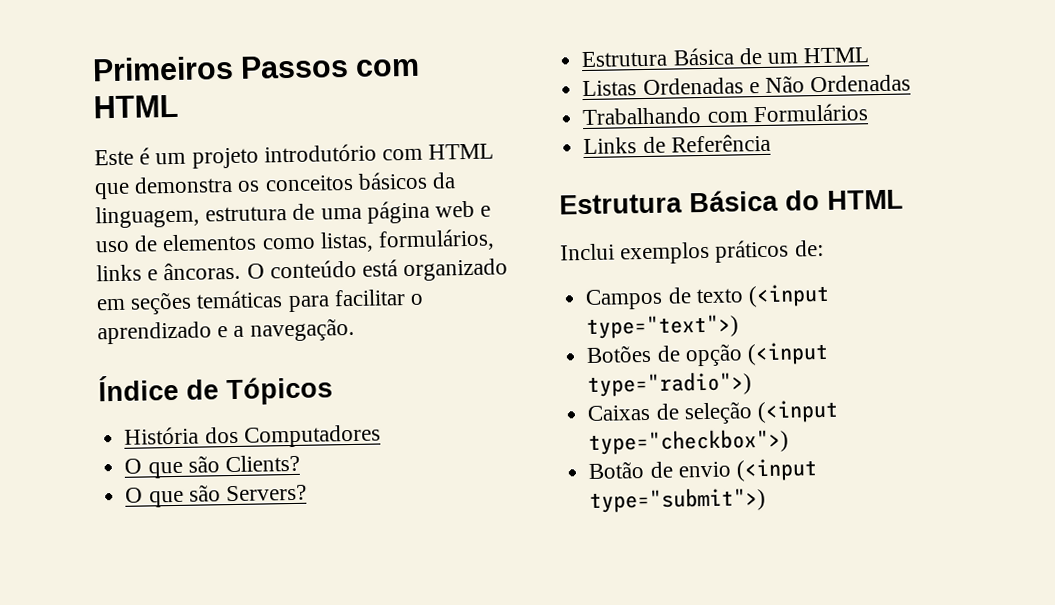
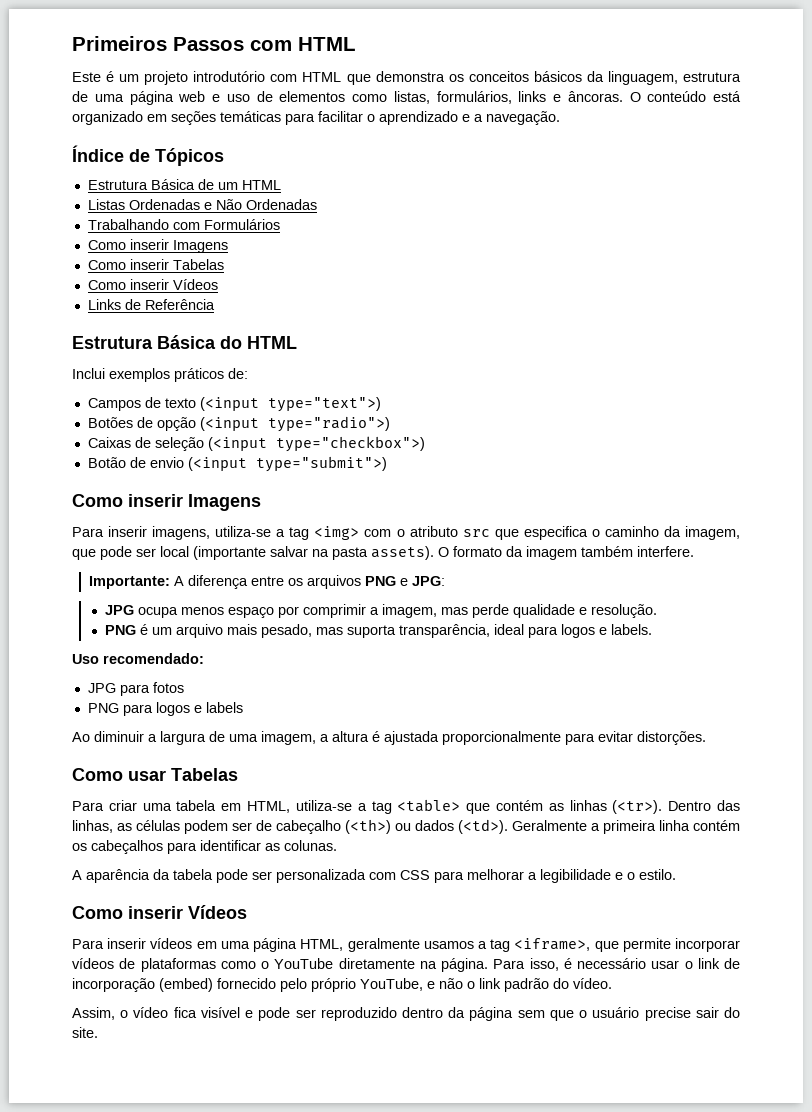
- História dos Computadores
- O que são Clients?
- O que são Servers?
  Trabalhando com Formulários
+ Como inserir Imagens
+ Como inserir Tabelas
+ Como inserir Vídeos
  Botão de envio (<input type="submit">)
+ Como inserir Imagens
+ Para inserir imagens, utiliza-se a tag <img> com o atributo src que especifica o caminho da imagem, que pode ser local (importante salvar na pasta assets). O formato da imagem também interfere.
+ Importante: A diferença entre os arquivos PNG e JPG:
+ JPG ocupa menos espaço por comprimir a imagem, mas perde qualidade e resolução.
+ PNG é um arquivo mais pesado, mas suporta transparência, ideal para logos e labels.
+ Uso recomendado:
+ JPG para fotos
+ PNG para logos e labels
+ Ao diminuir a largura de uma imagem, a altura é ajustada proporcionalmente para evitar distorções.
+ Como usar Tabelas
+ Para criar uma tabela em HTML, utiliza-se a tag <table> que contém as linhas (<tr>). Dentro das linhas, as células podem ser de cabeçalho (<th>) ou dados (<td>). Geralmente a primeira linha contém os cabeçalhos para identificar as colunas.
+ A aparência da tabela pode ser personalizada com CSS para melhorar a legibilidade e o estilo.
+ Como inserir Vídeos
+ Para inserir vídeos em uma página HTML, geralmente usamos a tag <iframe>, que permite incorporar vídeos de plataformas como o YouTube diretamente na página. Para isso, é necessário usar o link de incorporação (embed) fornecido pelo próprio YouTube, e não o link padrão do vídeo.
+ Assim, o vídeo fica visível e pode ser reproduzido dentro da página sem que o usuário precise sair do site.

